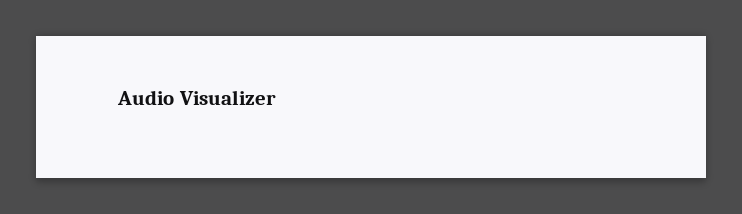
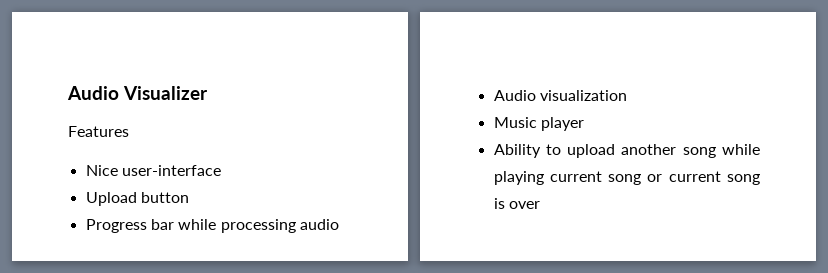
+ Features
+ Nice user-interface
+ Upload button
+ Progress bar while processing audio
+ Audio visualization
+ Music player
+ Ability to upload another song while playing current song or current song is over

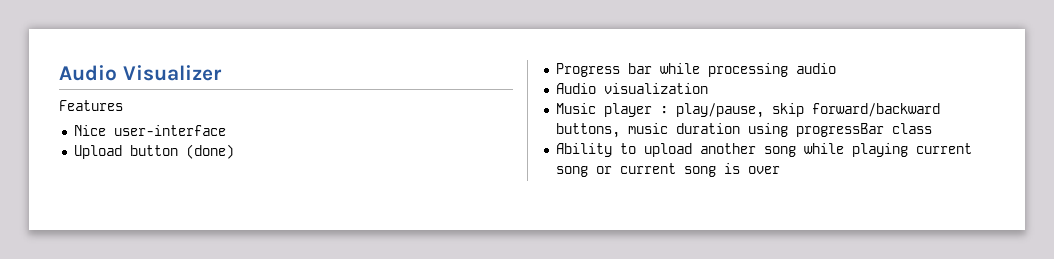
- Upload button
+ Upload button (done)
- Music player
+ Music player : play/pause, skip forward/backward buttons, music duration using progressBar class

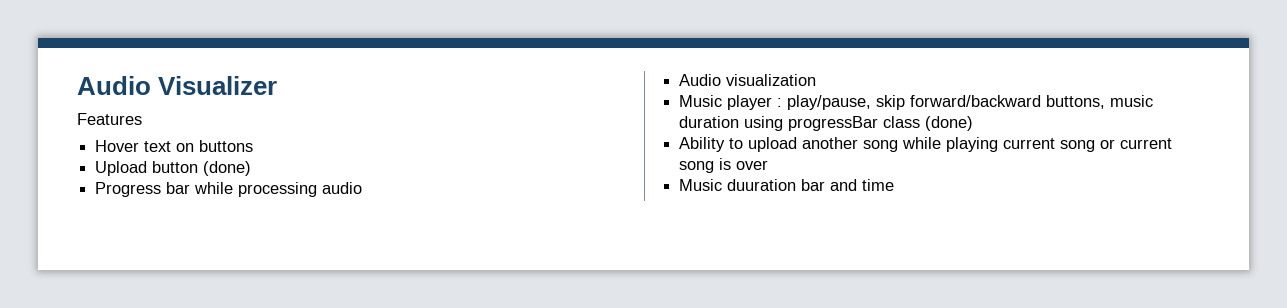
- Nice user-interface
+ Hover text on buttons
- Music player : play/pause, skip forward/backward buttons, music duration using progressBar class
+ Music player : play/pause, skip forward/backward buttons, music duration using progressBar class (done)
+ Music duuration bar and time

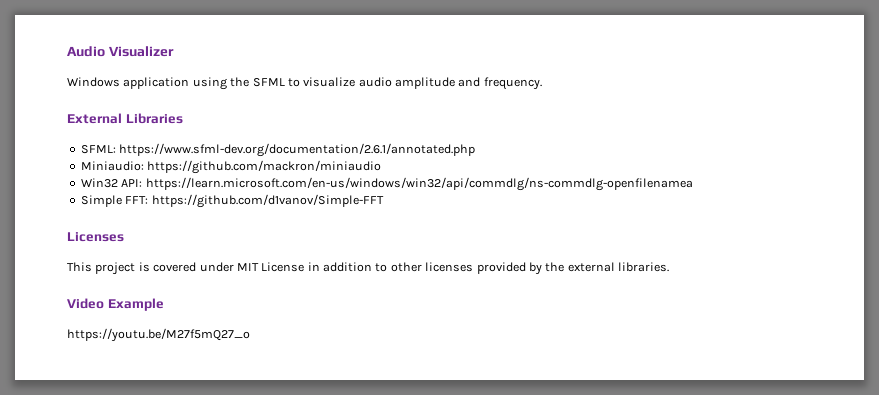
- Features
- Hover text on buttons
- Upload button (done)
- Progress bar while processing audio
- Audio visualization
- Music player : play/pause, skip forward/backward buttons, music duration using progressBar class (done)
- Ability to upload another song while playing current song or current song is over
- Music duuration bar and time
+ Windows application using the SFML to visualize audio amplitude and frequency.
+ External Libraries
+ SFML: https://www.sfml-dev.org/documentation/2.6.1/annotated.php
+ Miniaudio: https://github.com/mackron/miniaudio
+ Win32 API: https://learn.microsoft.com/en-us/windows/win32/api/commdlg/ns-commdlg-openfilenamea
+ Simple FFT: https://github.com/d1vanov/Simple-FFT
+ Licenses
+ This project is covered under MIT License in addition to other licenses provided by the external libraries.
+ Video Example
+ https://youtu.be/M27f5mQ27_o

